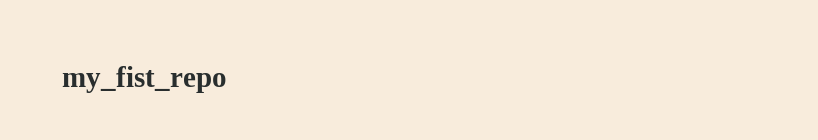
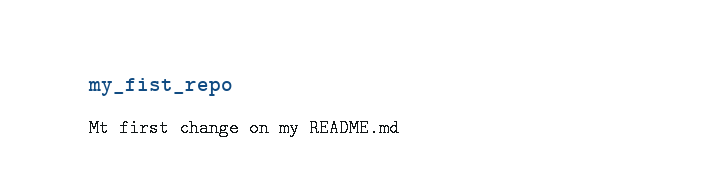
+ Mt first change on my README.md

